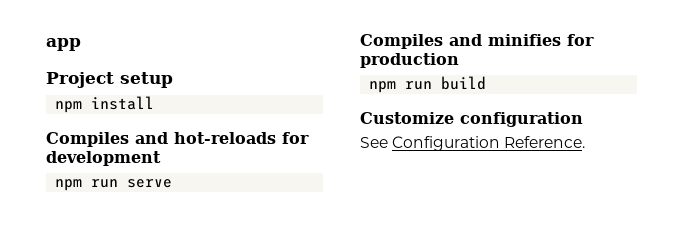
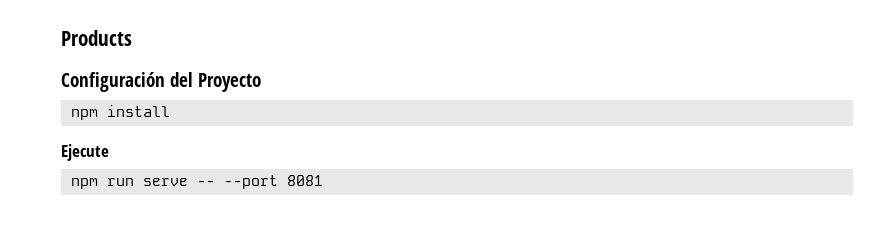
- app
- Project setup
+ Products
+ Configuración del Proyecto
  npm install
- Compiles and hot-reloads for development
- npm run serve
- Compiles and minifies for production
- npm run build
- Customize configuration
- See Configuration Reference.
+ Ejecute
+ npm run serve -- --port 8081

